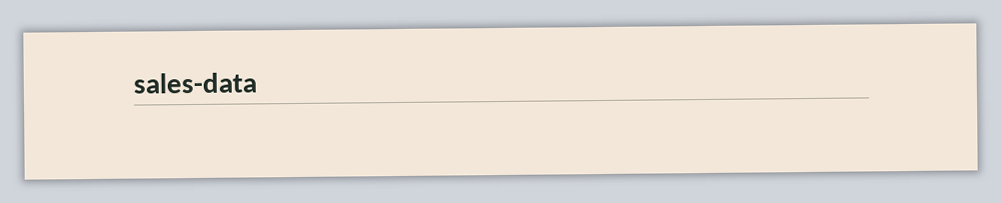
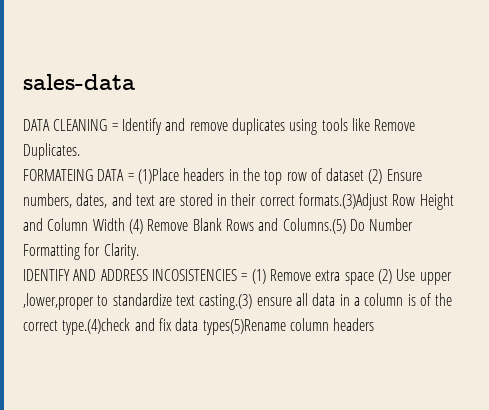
+ DATA CLEANING = Identify and remove duplicates using tools like Remove Duplicates.
+ FORMATEING DATA = (1)Place headers in the top row of dataset (2) Ensure numbers, dates, and text are stored in their correct formats.(3)Adjust Row Height and Column Width (4) Remove Blank Rows and Columns.(5) Do Number Formatting for Clarity.
+ IDENTIFY AND ADDRESS INCOSISTENCIES = (1) Remove extra space (2) Use upper ,lower,proper to standardize text casting.(3) ensure all data in a column is of the correct type.(4)check and fix data types(5)Rename column headers

